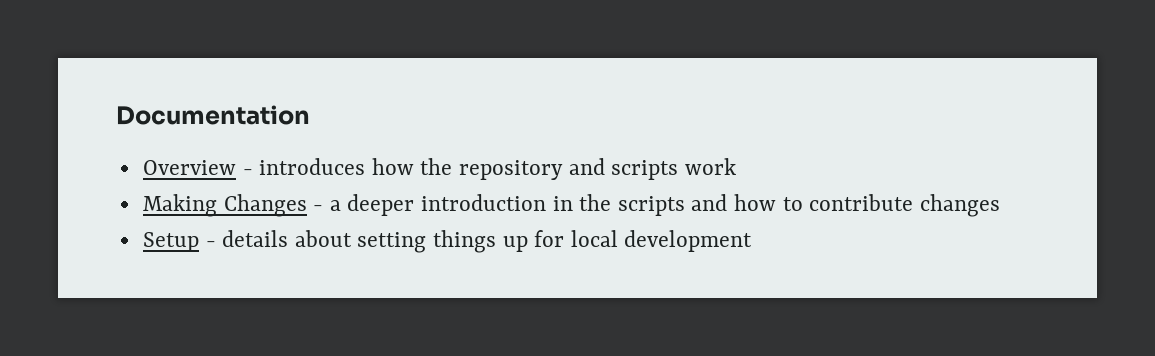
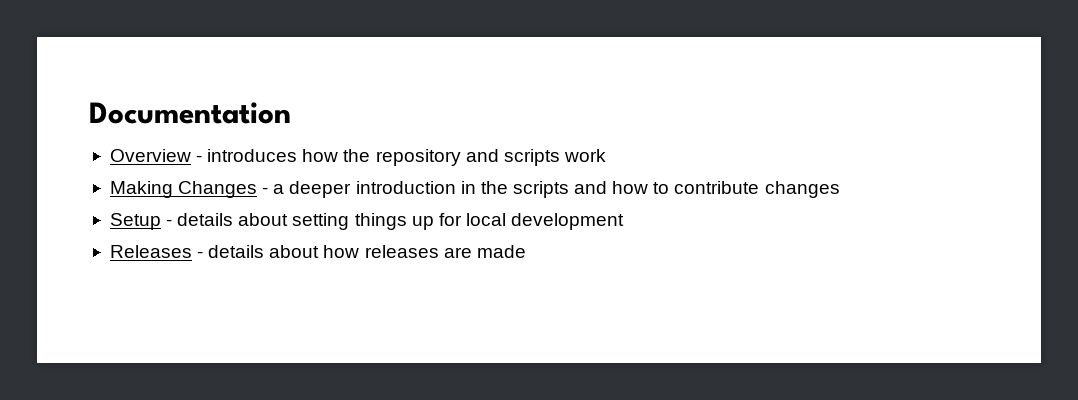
+ Releases - details about how releases are made

